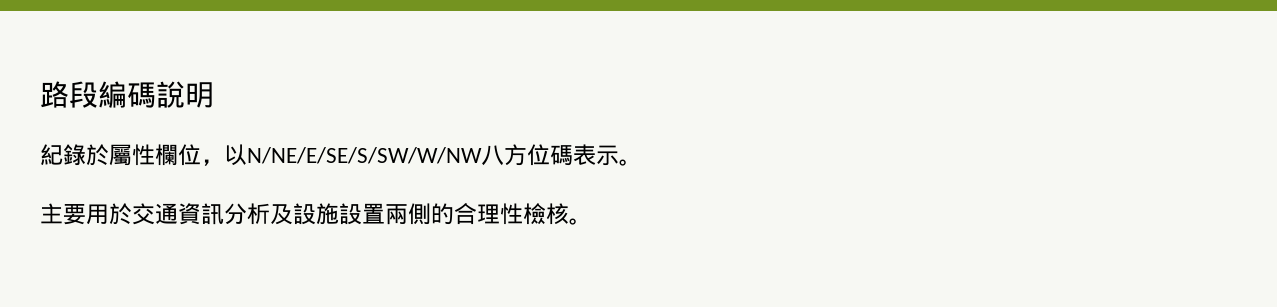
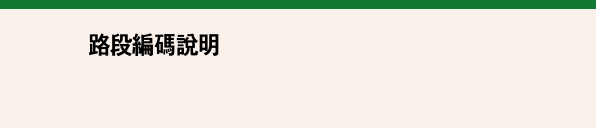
- 紀錄於屬性欄位，以N/NE/E/SE/S/SW/W/NW八方位碼表示。
- 主要用於交通資訊分析及設施設置兩側的合理性檢核。

